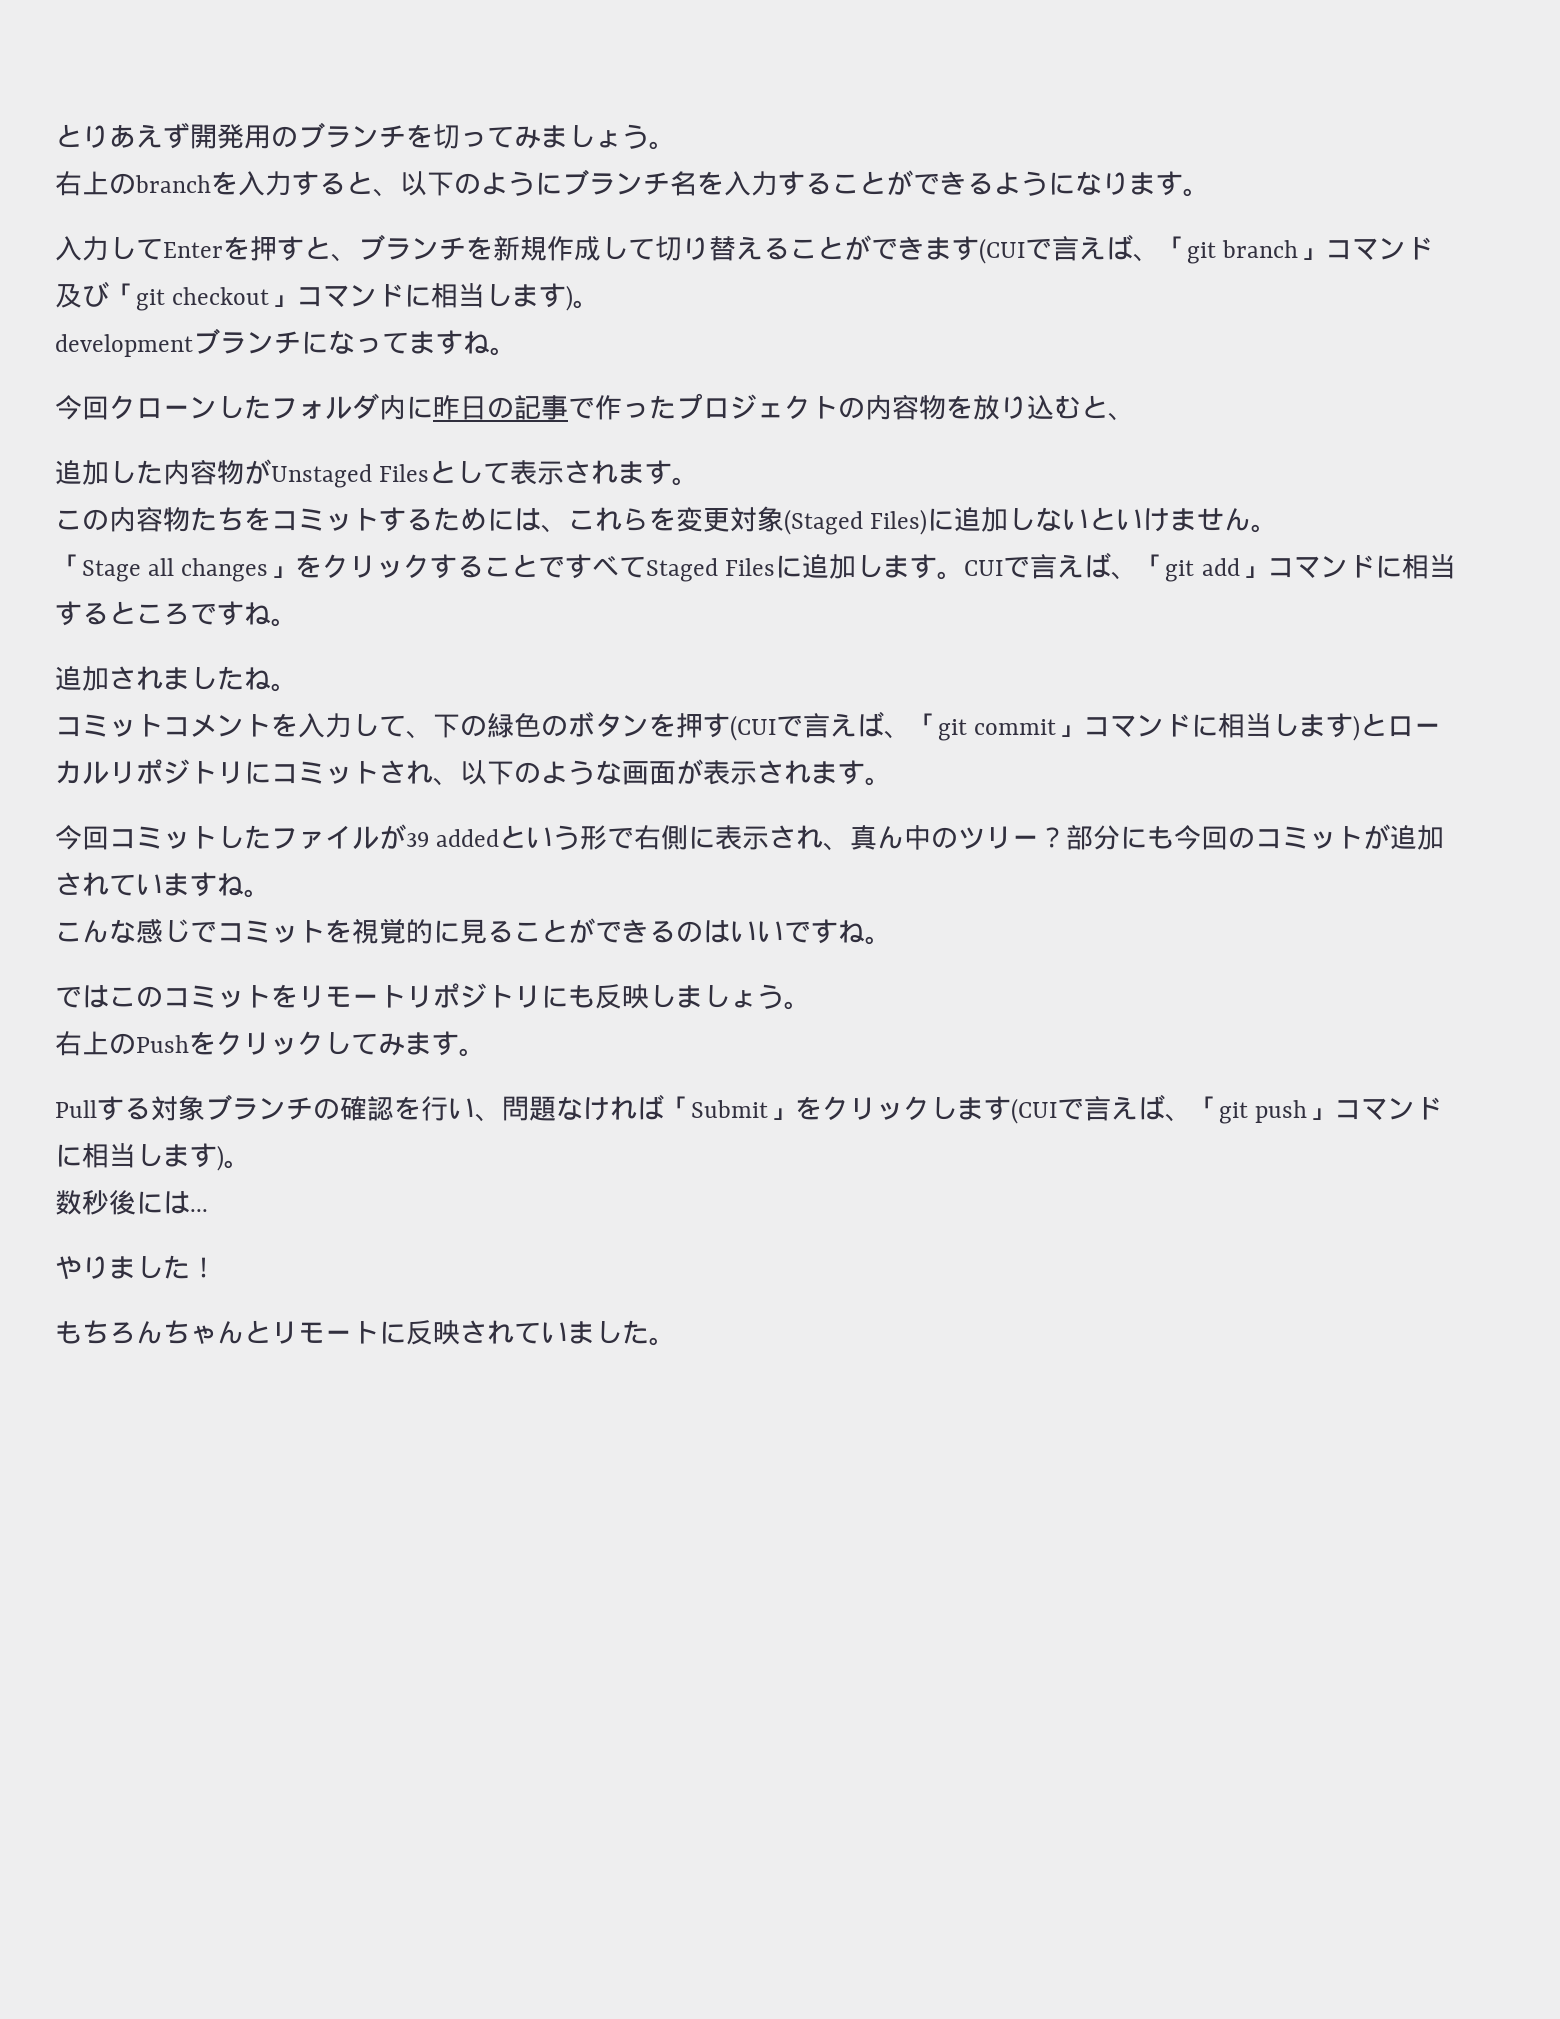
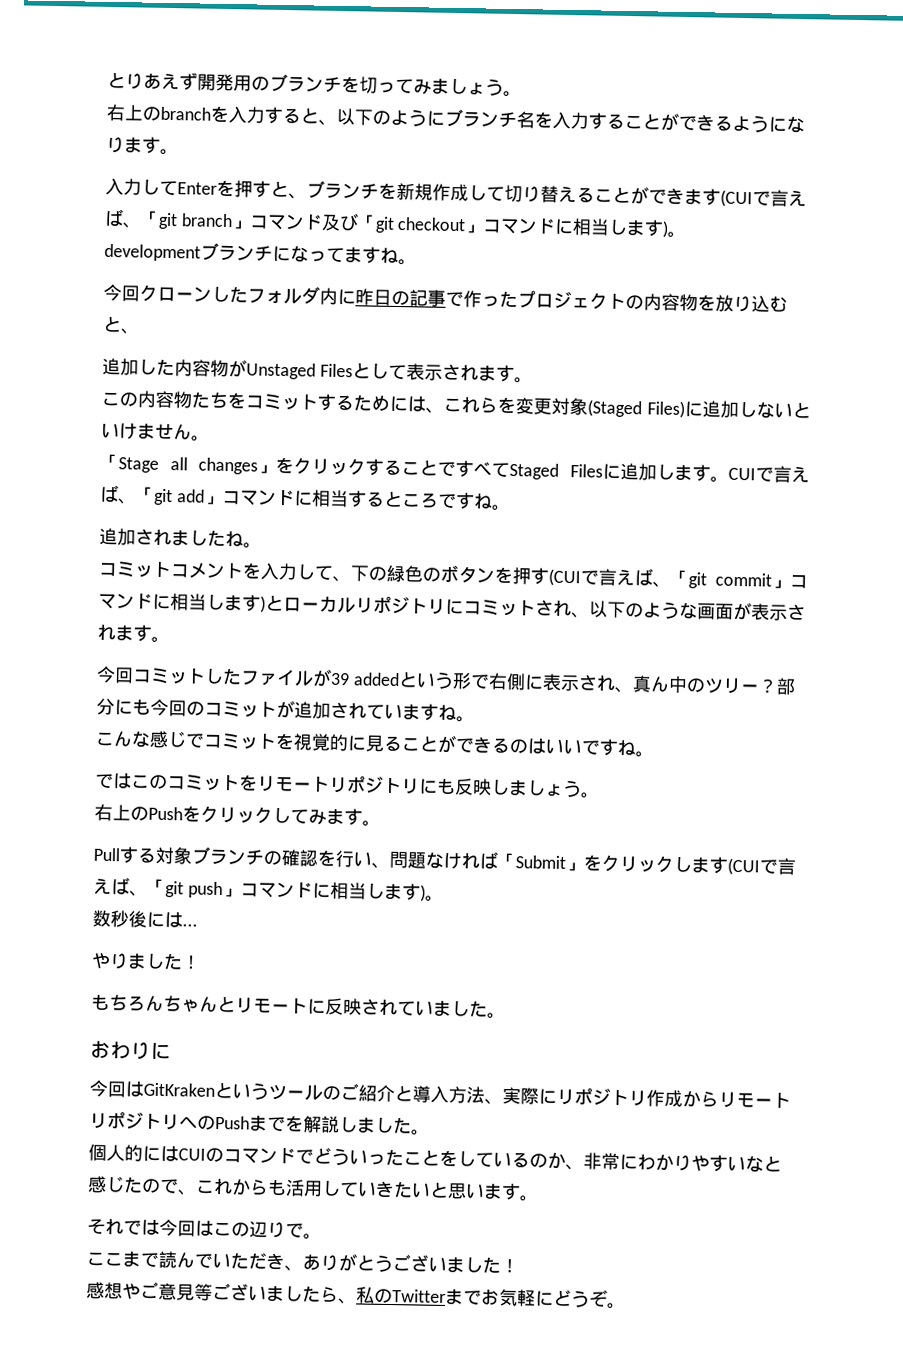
+ おわりに
+ 今回はGitKrakenというツールのご紹介と導入方法、実際にリポジトリ作成からリモートリポジトリへのPushまでを解説しました。
+ 個人的にはCUIのコマンドでどういったことをしているのか、非常にわかりやすいなと感じたので、これからも活用していきたいと思います。
+ それでは今回はこの辺りで。
+ ここまで読んでいただき、ありがとうございました！
+ 感想やご意見等ございましたら、私のTwitterまでお気軽にどうぞ。

